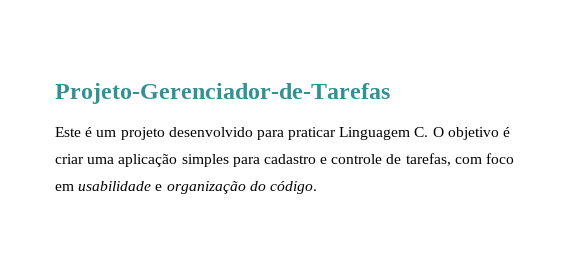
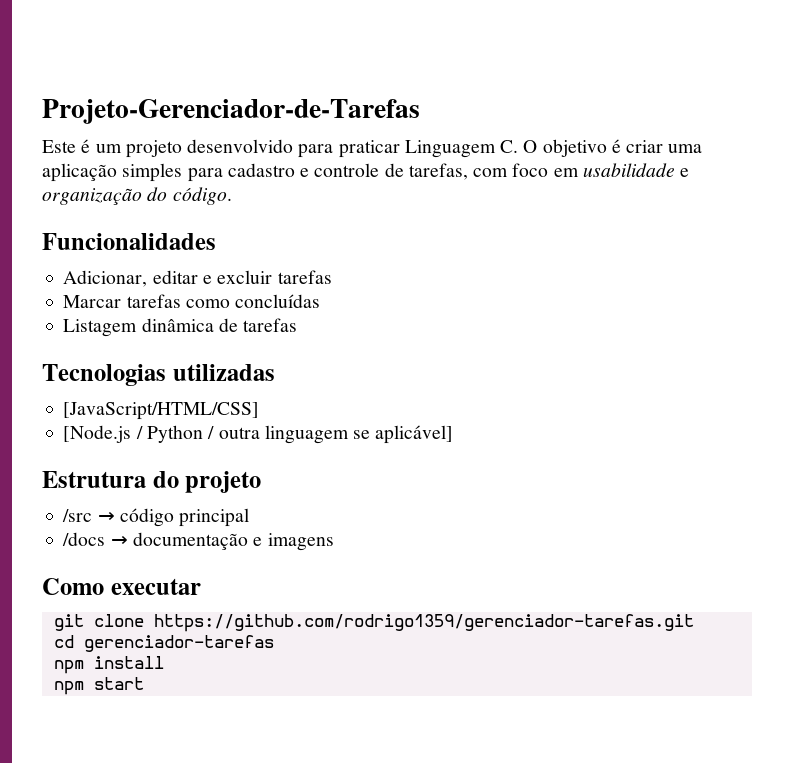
+ Funcionalidades
+ Adicionar, editar e excluir tarefas
+ Marcar tarefas como concluídas
+ Listagem dinâmica de tarefas
+ Tecnologias utilizadas
+ [JavaScript/HTML/CSS]
+ [Node.js / Python / outra linguagem se aplicável]
+ Estrutura do projeto
+ /src → código principal
+ /docs → documentação e imagens
+ Como executar
+ git clone https://github.com/rodrigo1359/gerenciador-tarefas.git
+ cd gerenciador-tarefas
+ npm install
+ npm start

